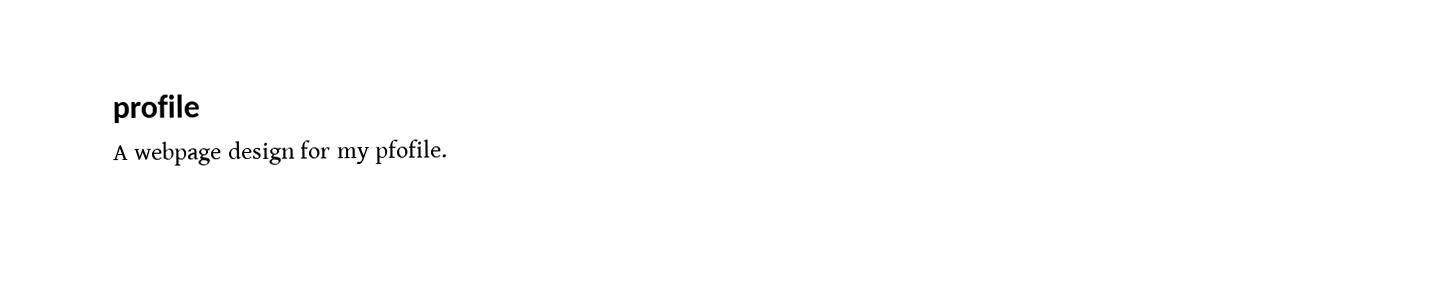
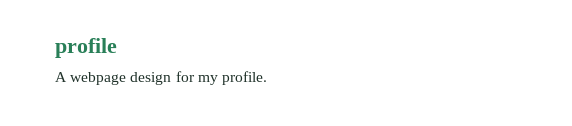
- A webpage design for my pfofile.
+ A webpage design for my profile.

